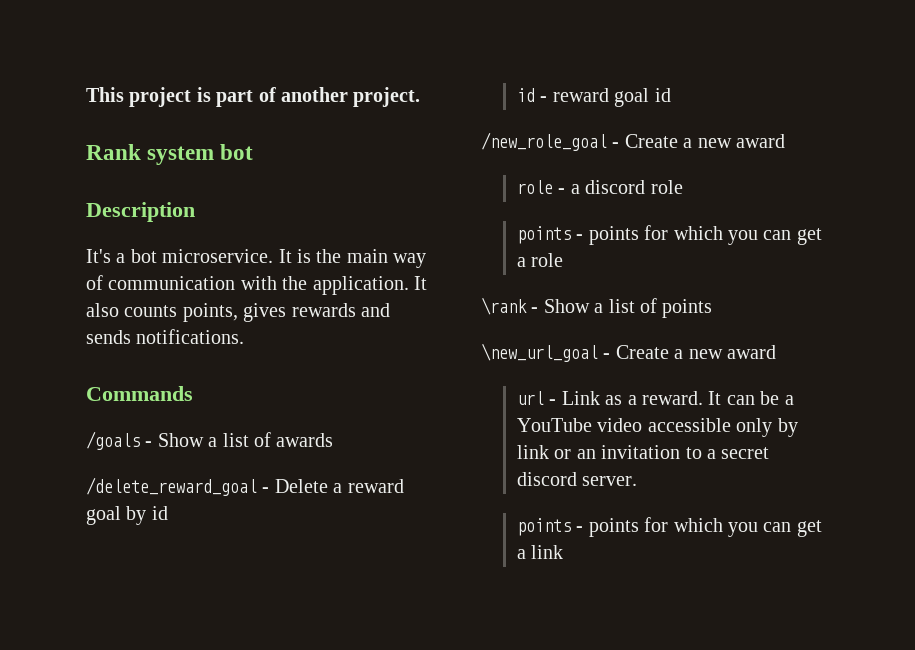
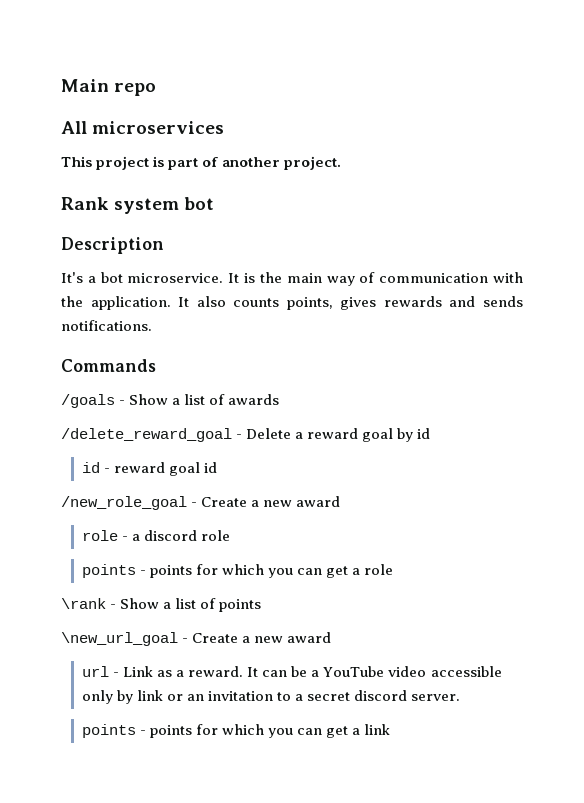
+ Main repo
+ All microservices

